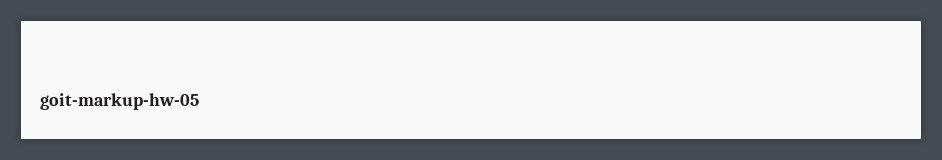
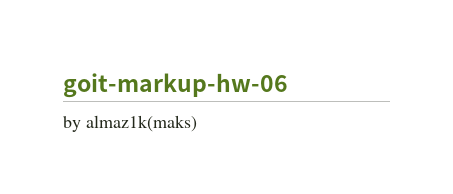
- goit-markup-hw-05
+ goit-markup-hw-06
+ by almaz1k(maks)

